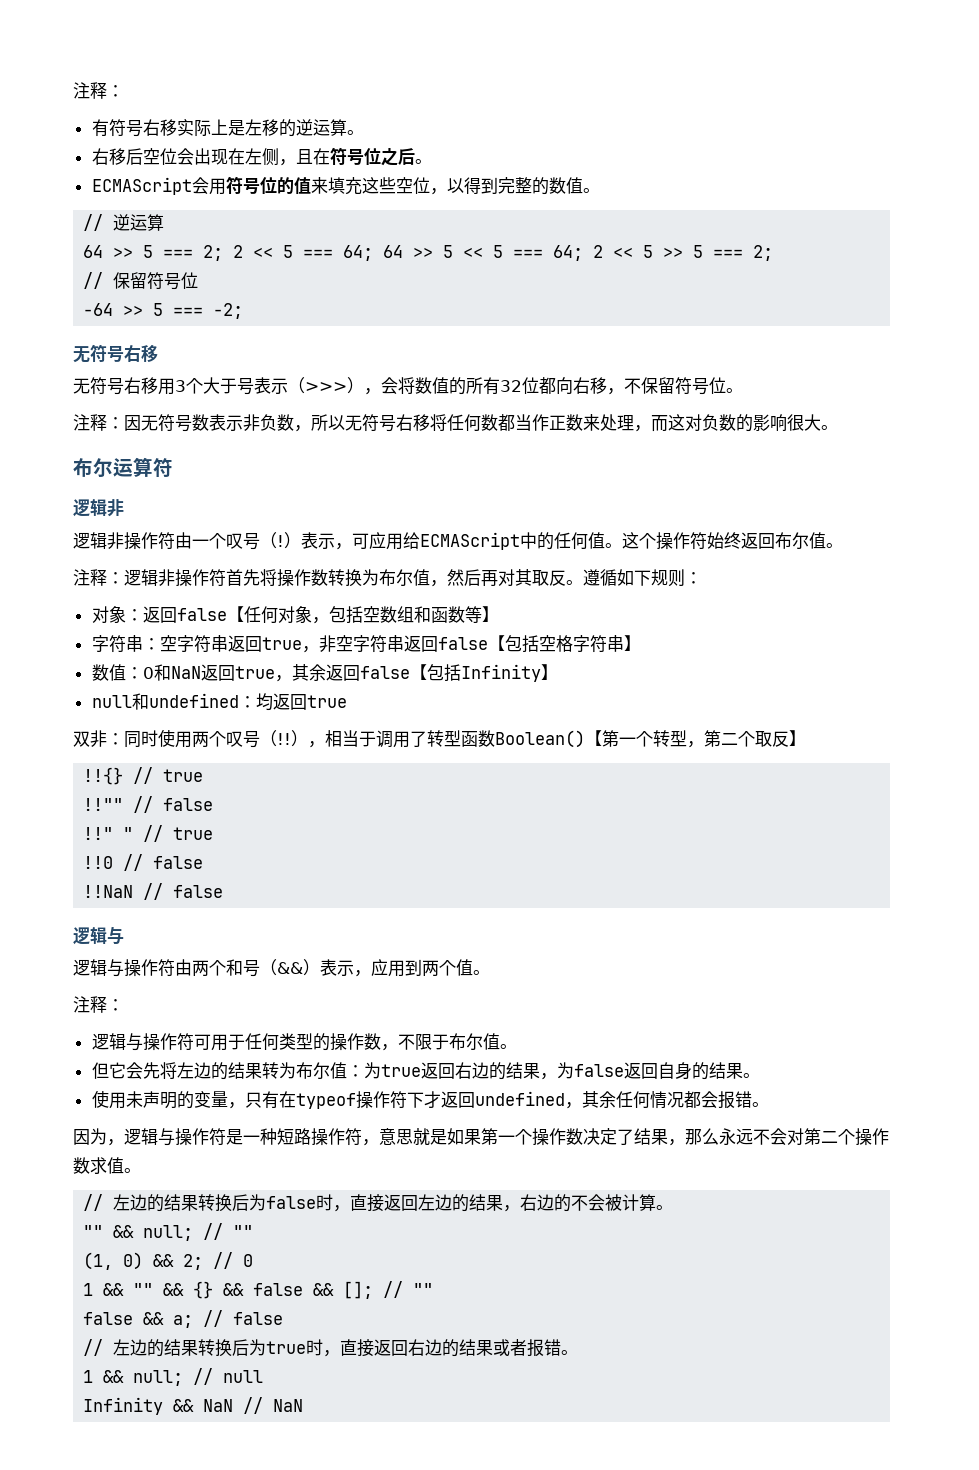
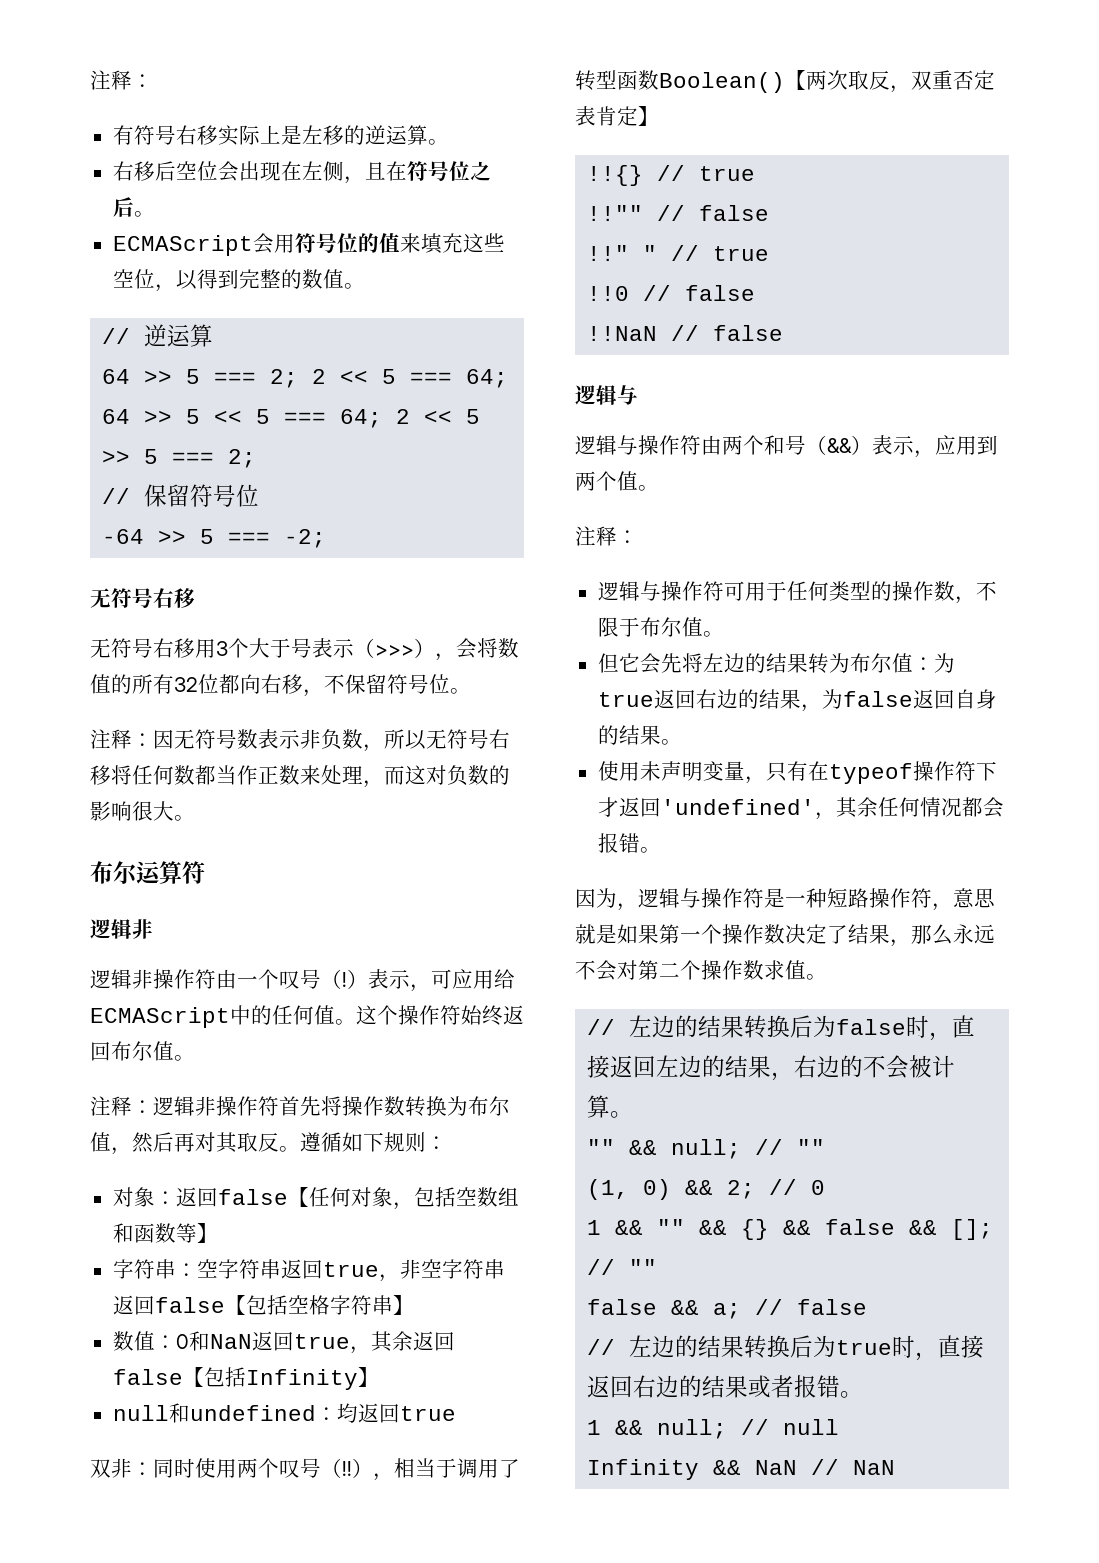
- 双非：同时使用两个叹号（!!），相当于调用了转型函数Boolean()【第一个转型，第二个取反】
+ 双非：同时使用两个叹号（!!），相当于调用了转型函数Boolean()【两次取反，双重否定表肯定】
- 使用未声明的变量，只有在typeof操作符下才返回undefined，其余任何情况都会报错。
+ 使用未声明变量，只有在typeof操作符下才返回'undefined'，其余任何情况都会报错。

